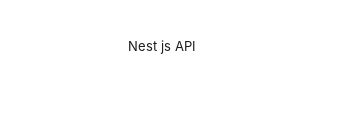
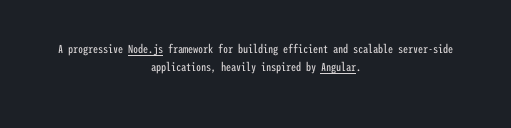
- Nest js API
+ A progressive Node.js framework for building efficient and scalable server-side applications, heavily inspired by Angular.

